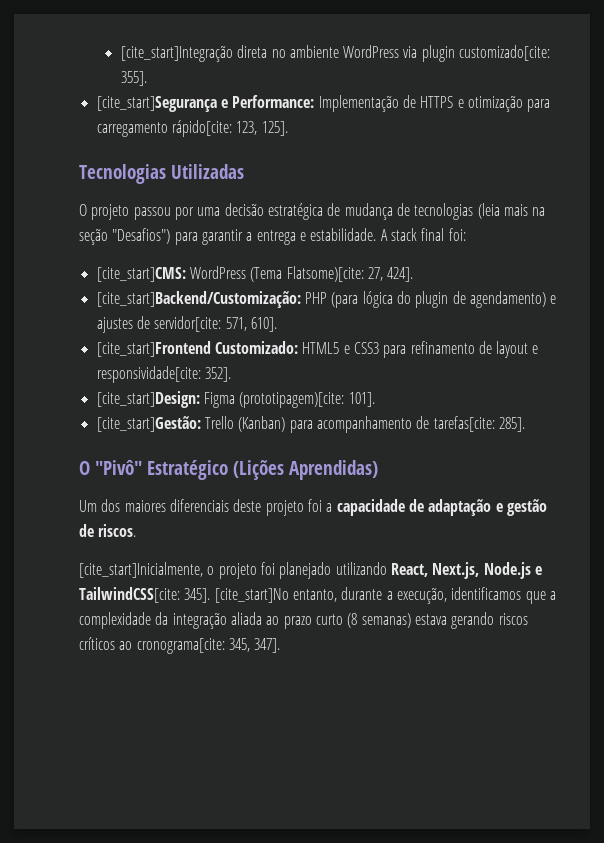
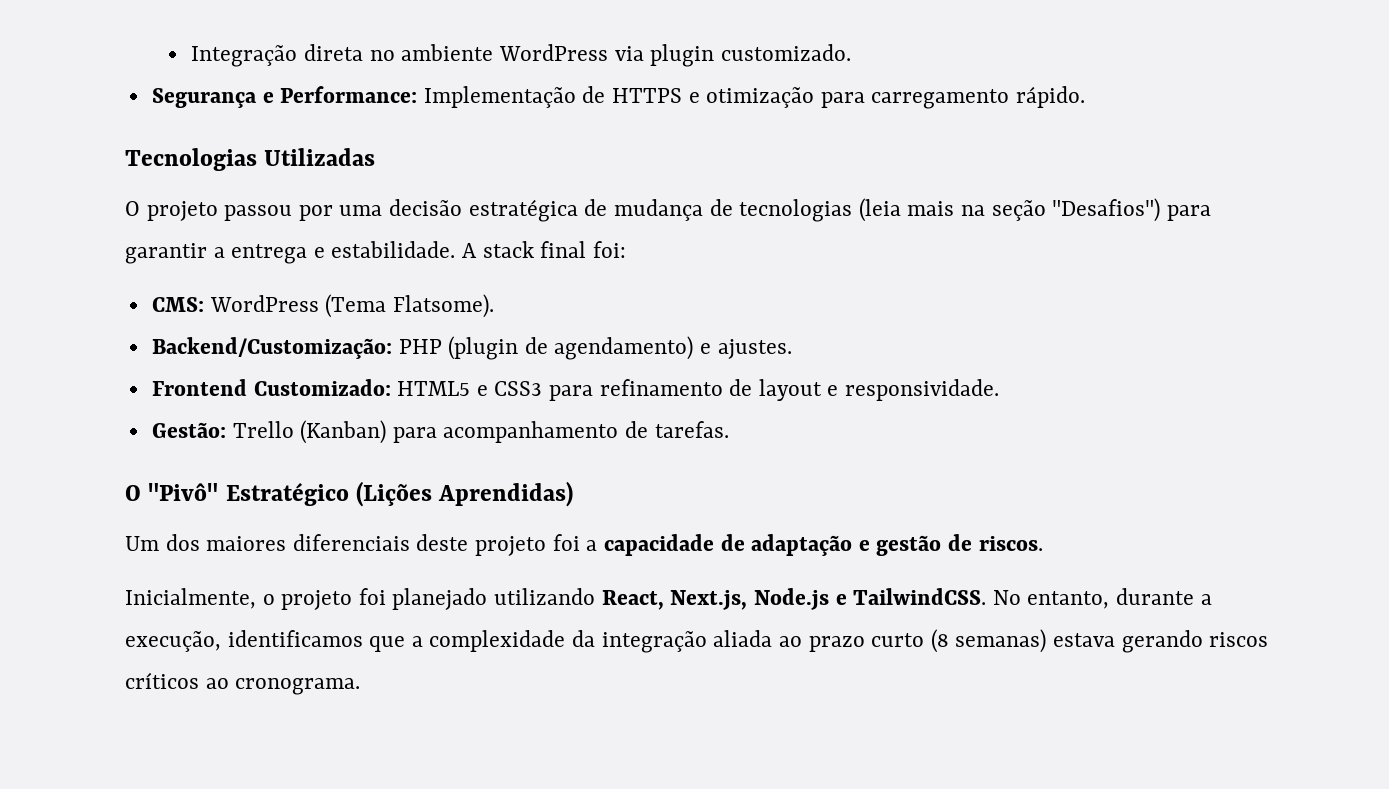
- [cite_start]Integração direta no ambiente WordPress via plugin customizado[cite: 355].
- [cite_start]Segurança e Performance: Implementação de HTTPS e otimização para carregamento rápido[cite: 123, 125].
+ Integração direta no ambiente WordPress via plugin customizado.
+ Segurança e Performance: Implementação de HTTPS e otimização para carregamento rápido.
- [cite_start]CMS: WordPress (Tema Flatsome)[cite: 27, 424].
- [cite_start]Backend/Customização: PHP (para lógica do plugin de agendamento) e ajustes de servidor[cite: 571, 610].
- [cite_start]Frontend Customizado: HTML5 e CSS3 para refinamento de layout e responsividade[cite: 352].
- [cite_start]Design: Figma (prototipagem)[cite: 101].
- [cite_start]Gestão: Trello (Kanban) para acompanhamento de tarefas[cite: 285].
+ CMS: WordPress (Tema Flatsome).
+ Backend/Customização: PHP (plugin de agendamento) e ajustes.
+ Frontend Customizado: HTML5 e CSS3 para refinamento de layout e responsividade.
+ Gestão: Trello (Kanban) para acompanhamento de tarefas.
- [cite_start]Inicialmente, o projeto foi planejado utilizando React, Next.js, Node.js e TailwindCSS[cite: 345]. [cite_start]No entanto, durante a execução, identificamos que a complexidade da integração aliada ao prazo curto (8 semanas) estava gerando riscos críticos ao cronograma[cite: 345, 347].
+ Inicialmente, o projeto foi planejado utilizando React, Next.js, Node.js e TailwindCSS. No entanto, durante a execução, identificamos que a complexidade da integração aliada ao prazo curto (8 semanas) estava gerando riscos críticos ao cronograma.

